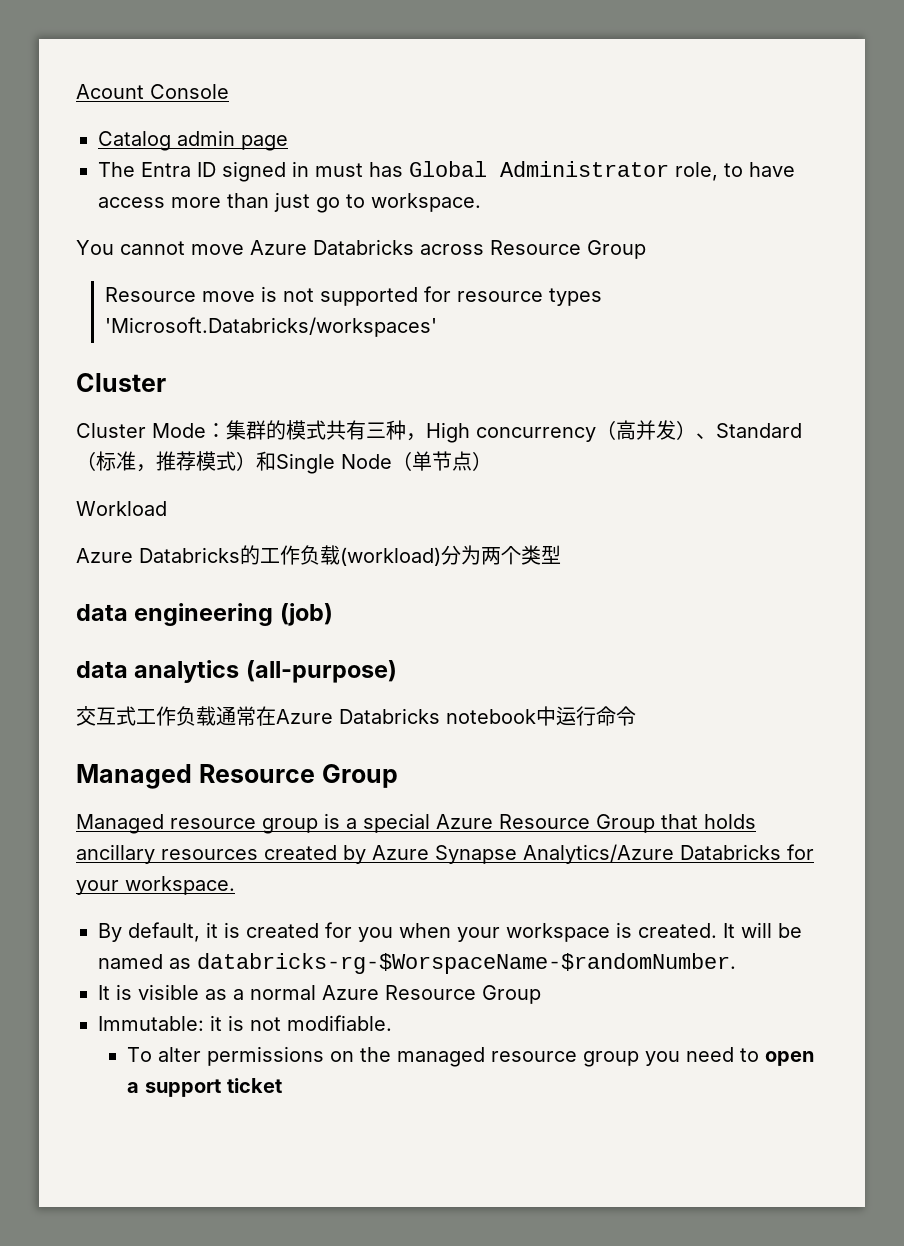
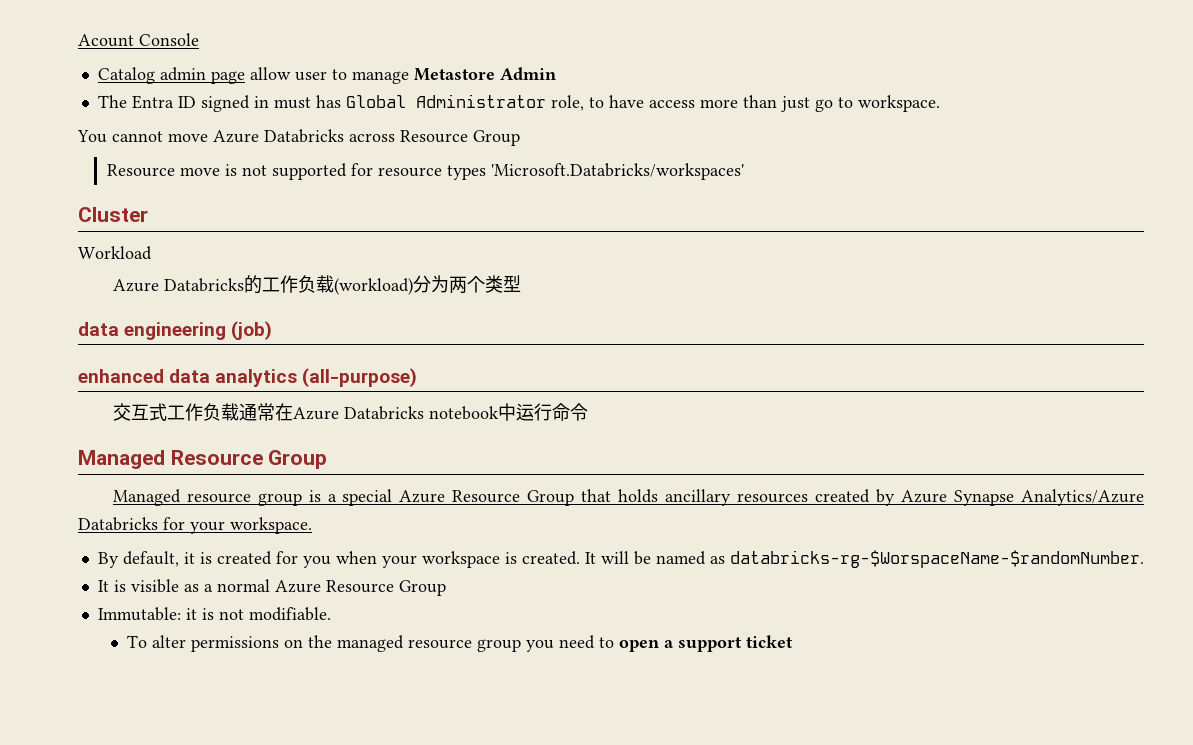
- Catalog admin page
+ Catalog admin page allow user to manage Metastore Admin
- Cluster Mode：集群的模式共有三种，High concurrency（高并发）、Standard（标准，推荐模式）和Single Node（单节点）
- data analytics (all-purpose)
+ enhanced data analytics (all-purpose)

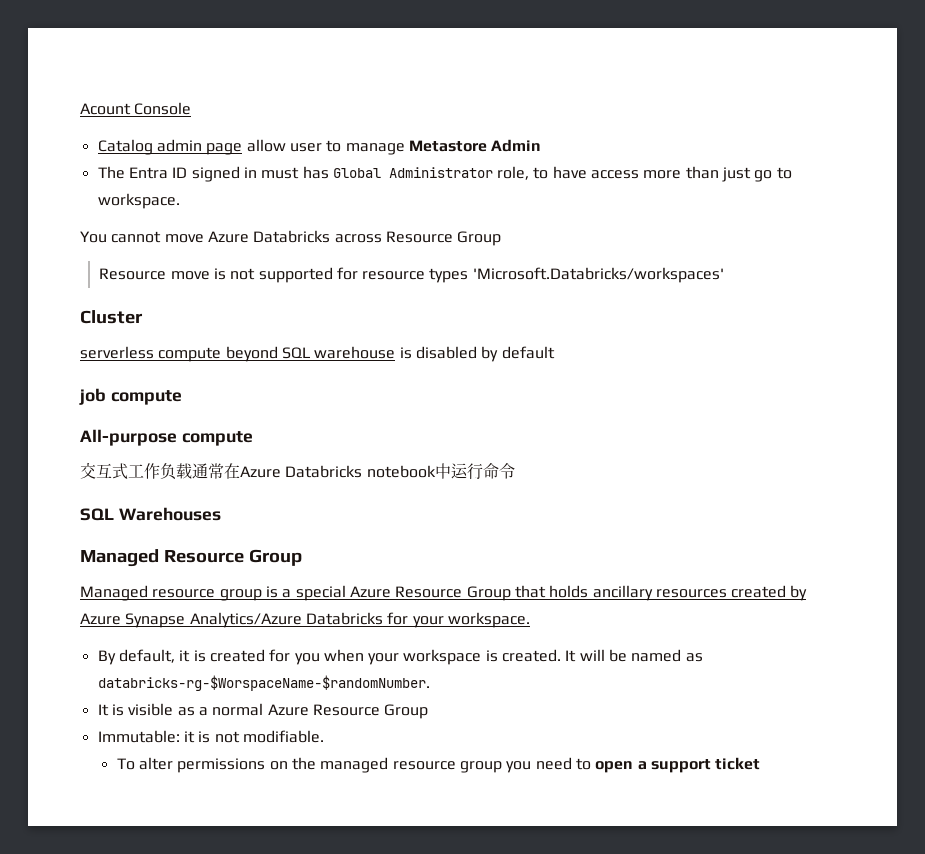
- Workload
- Azure Databricks的工作负载(workload)分为两个类型
- data engineering (job)
- enhanced data analytics (all-purpose)
+ serverless compute beyond SQL warehouse is disabled by default
+ job compute
+ All-purpose compute
+ SQL Warehouses

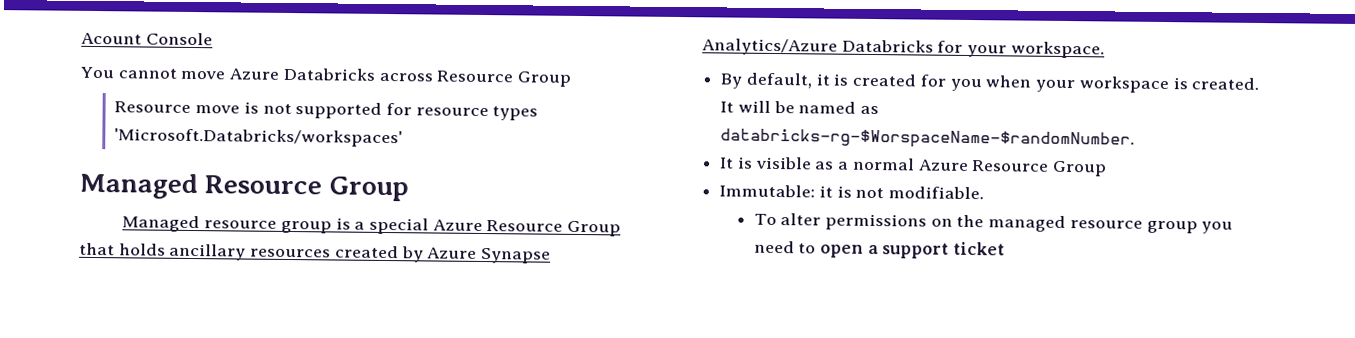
- Catalog admin page allow user to manage Metastore Admin
- The Entra ID signed in must has Global Administrator role, to have access more than just go to workspace.
- Cluster
- serverless compute beyond SQL warehouse is disabled by default
- job compute
- All-purpose compute
- 交互式工作负载通常在Azure Databricks notebook中运行命令
- SQL Warehouses

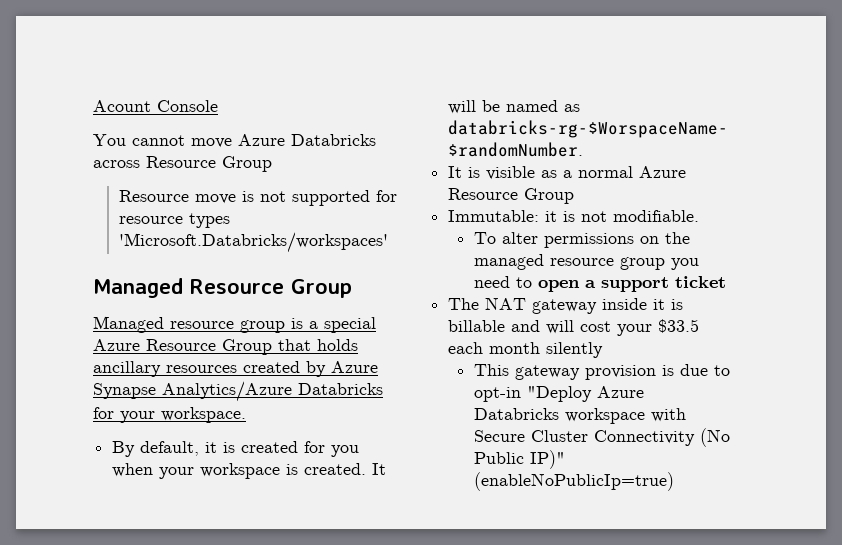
+ The NAT gateway inside it is billable and will cost your $33.5 each month silently
+ This gateway provision is due to opt-in "Deploy Azure Databricks workspace with Secure Cluster Connectivity (No Public IP)" (enableNoPublicIp=true)

